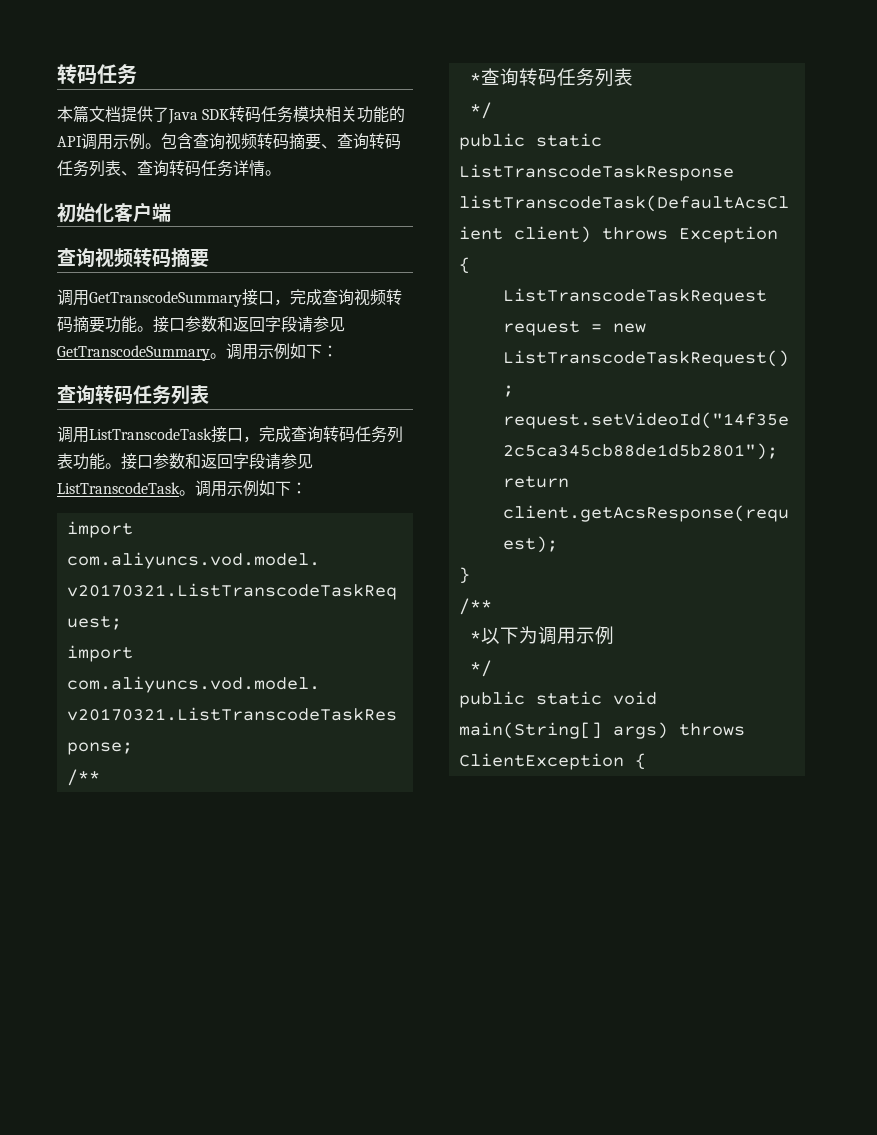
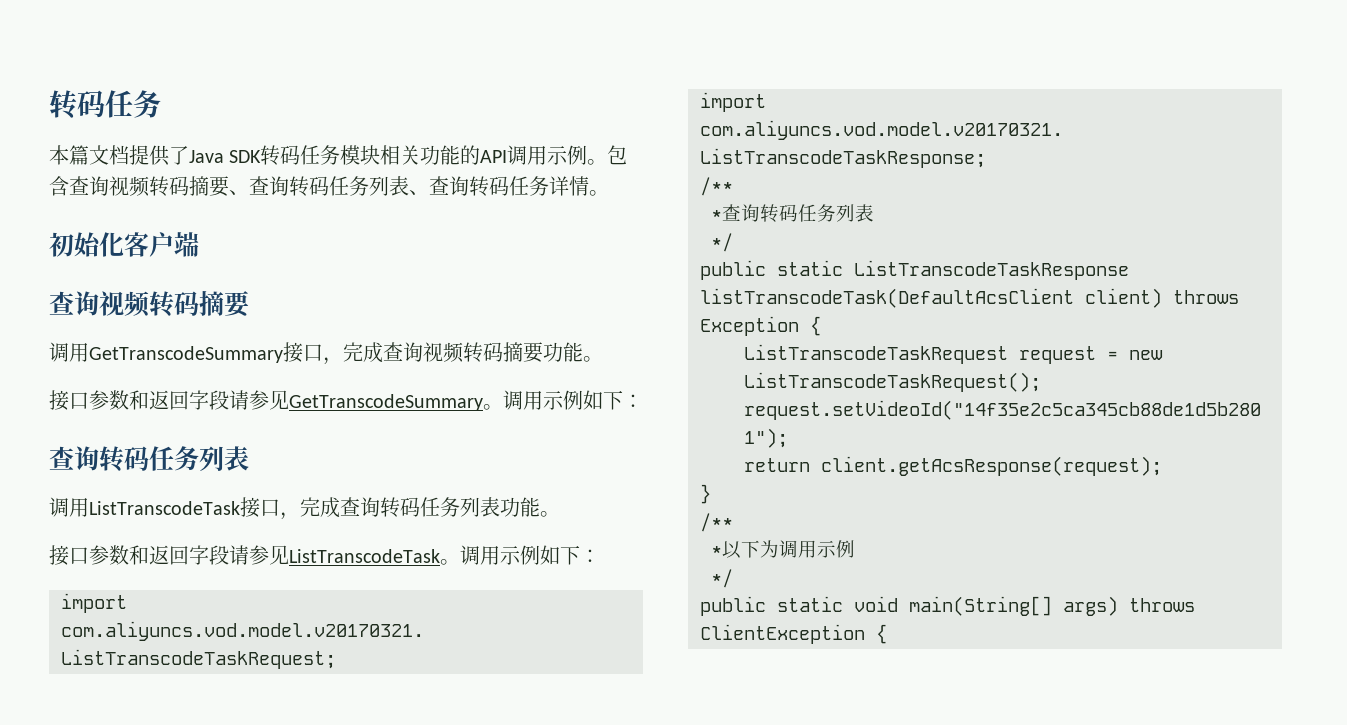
- 调用GetTranscodeSummary接口，完成查询视频转码摘要功能。接口参数和返回字段请参见GetTranscodeSummary。
+ 调用GetTranscodeSummary接口，完成查询视频转码摘要功能。
+ 接口参数和返回字段请参见GetTranscodeSummary。
- 调用ListTranscodeTask接口，完成查询转码任务列表功能。接口参数和返回字段请参见ListTranscodeTask。
+ 调用ListTranscodeTask接口，完成查询转码任务列表功能。
+ 接口参数和返回字段请参见ListTranscodeTask。

